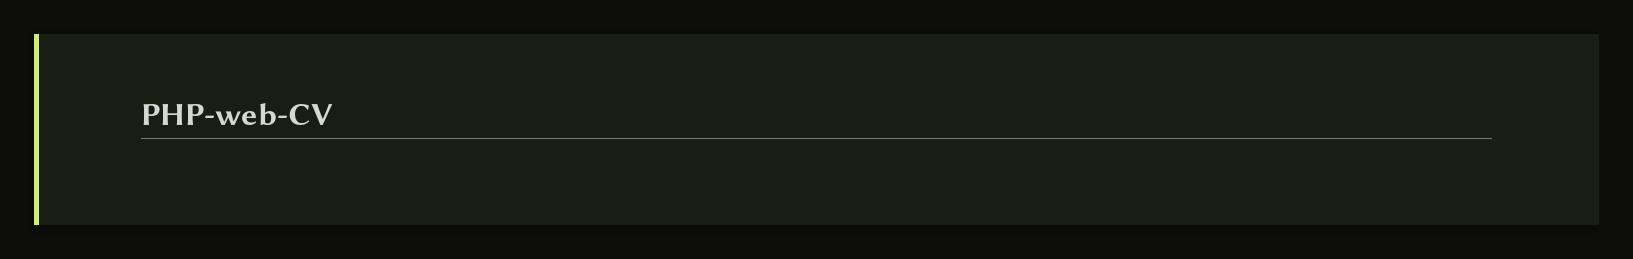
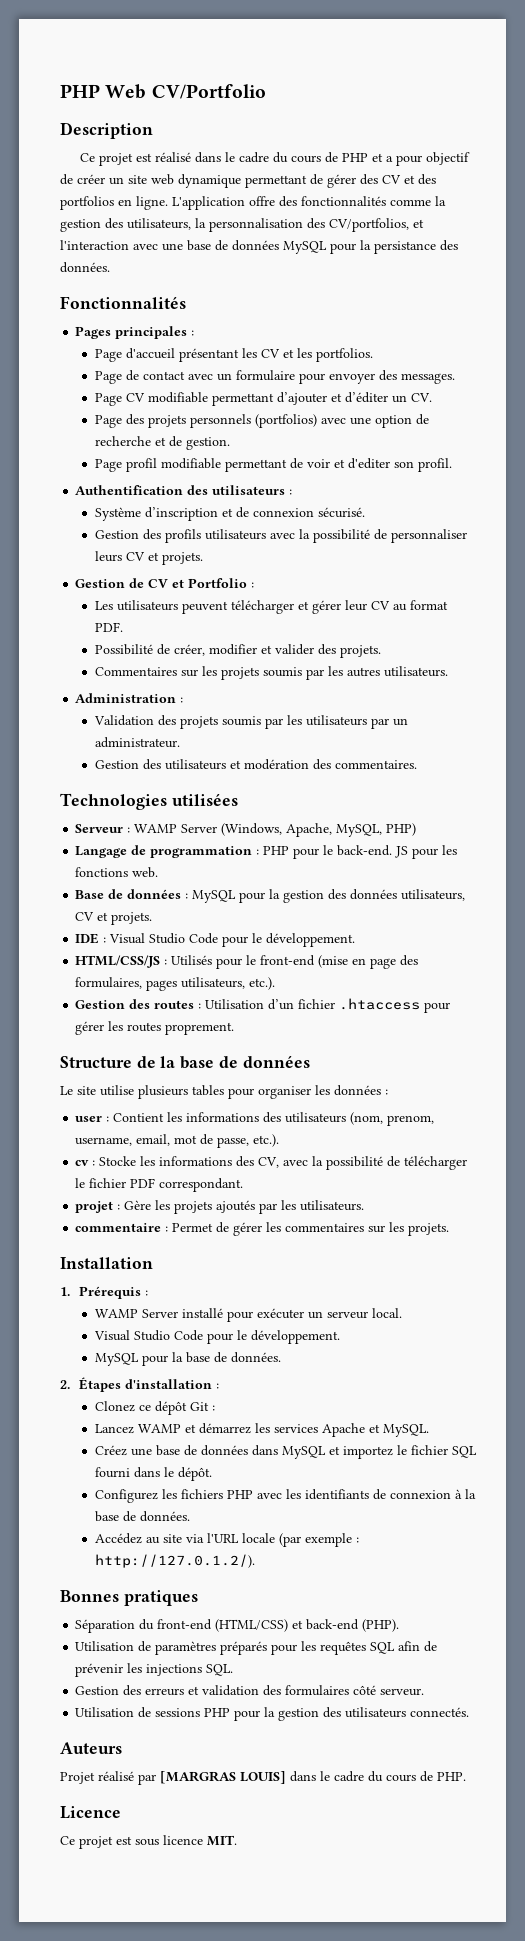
- PHP-web-CV
+ PHP Web CV/Portfolio
+ Description
+ Ce projet est réalisé dans le cadre du cours de PHP et a pour objectif de créer un site web dynamique permettant de gérer des CV et des portfolios en ligne. L'application offre des fonctionnalités comme la gestion des utilisateurs, la personnalisation des CV/portfolios, et l'interaction avec une base de données MySQL pour la persistance des données.
+ Fonctionnalités
+ Pages principales :
+ Page d'accueil présentant les CV et les portfolios.
+ Page de contact avec un formulaire pour envoyer des messages.
+ Page CV modifiable permettant d’ajouter et d’éditer un CV.
+ Page des projets personnels (portfolios) avec une option de recherche et de gestion.
+ Page profil modifiable permettant de voir et d'editer son profil.
+ Authentification des utilisateurs :
+ Système d’inscription et de connexion sécurisé.
+ Gestion des profils utilisateurs avec la possibilité de personnaliser leurs CV et projets.
+ Gestion de CV et Portfolio :
+ Les utilisateurs peuvent télécharger et gérer leur CV au format PDF.
+ Possibilité de créer, modifier et valider des projets.
+ Commentaires sur les projets soumis par les autres utilisateurs.
+ Administration :
+ Validation des projets soumis par les utilisateurs par un administrateur.
+ Gestion des utilisateurs et modération des commentaires.
+ Technologies utilisées
+ Serveur : WAMP Server (Windows, Apache, MySQL, PHP)
+ Langage de programmation : PHP pour le back-end. JS pour les fonctions web.
+ Base de données : MySQL pour la gestion des données utilisateurs, CV et projets.
+ IDE : Visual Studio Code pour le développement.
+ HTML/CSS/JS : Utilisés pour le front-end (mise en page des formulaires, pages utilisateurs, etc.).
+ Gestion des routes : Utilisation d’un fichier .htaccess pour gérer les routes proprement.
+ Structure de la base de données
+ Le site utilise plusieurs tables pour organiser les données :
+ user : Contient les informations des utilisateurs (nom, prenom, username, email, mot de passe, etc.).
+ cv : Stocke les informations des CV, avec la possibilité de télécharger le fichier PDF correspondant.
+ projet : Gère les projets ajoutés par les utilisateurs.
+ commentaire : Permet de gérer les commentaires sur les projets.
+ Installation
+ 1. Prérequis :
+ WAMP Server installé pour exécuter un serveur local.
+ Visual Studio Code pour le développement.
+ MySQL pour la base de données.
+ 2. Étapes d'installation :
+ Clonez ce dépôt Git :
+ Lancez WAMP et démarrez les services Apache et MySQL.
+ Créez une base de données dans MySQL et importez le fichier SQL fourni dans le dépôt.
+ Configurez les fichiers PHP avec les identifiants de connexion à la base de données.
+ Accédez au site via l'URL locale (par exemple : http://127.0.1.2/).
+ Bonnes pratiques
+ Séparation du front-end (HTML/CSS) et back-end (PHP).
+ Utilisation de paramètres préparés pour les requêtes SQL afin de prévenir les injections SQL.
+ Gestion des erreurs et validation des formulaires côté serveur.
+ Utilisation de sessions PHP pour la gestion des utilisateurs connectés.
+ Auteurs
+ Projet réalisé par [MARGRAS LOUIS] dans le cadre du cours de PHP.
+ Licence
+ Ce projet est sous licence MIT.

